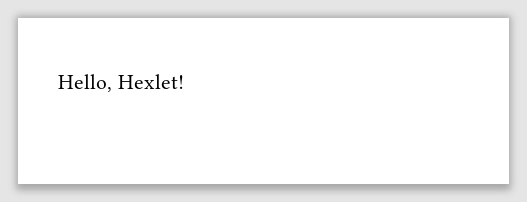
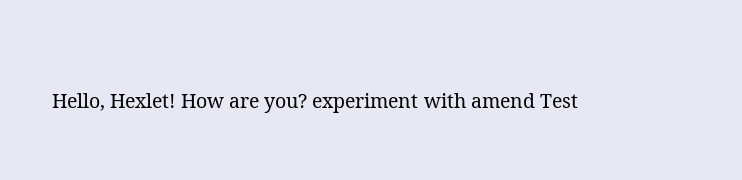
+ How are you? experiment with amend Test

